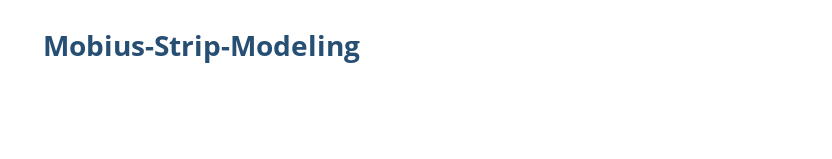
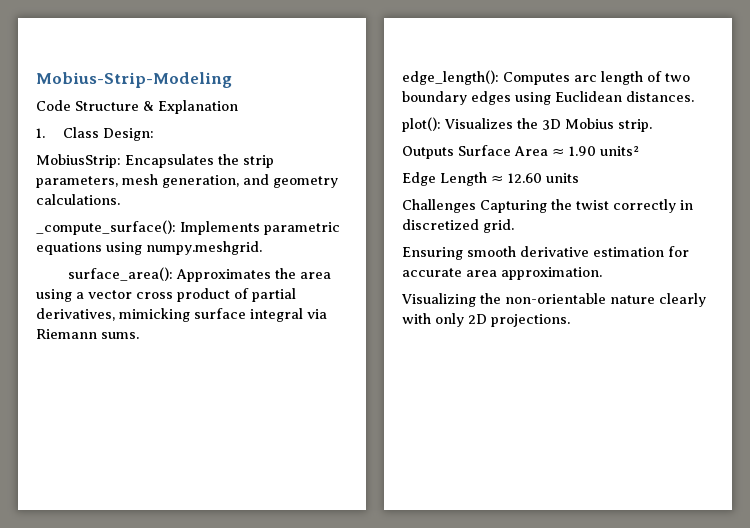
+ Code Structure & Explanation
+ 1. Class Design:
+ MobiusStrip: Encapsulates the strip parameters, mesh generation, and geometry calculations.
+ _compute_surface(): Implements parametric equations using numpy.meshgrid.
+ surface_area(): Approximates the area using a vector cross product of partial derivatives, mimicking surface integral via Riemann sums.
+ edge_length(): Computes arc length of two boundary edges using Euclidean distances.
+ plot(): Visualizes the 3D Mobius strip.
+ Outputs Surface Area ≈ 1.90 units²
+ Edge Length ≈ 12.60 units
+ Challenges Capturing the twist correctly in discretized grid.
+ Ensuring smooth derivative estimation for accurate area approximation.
+ Visualizing the non-orientable nature clearly with only 2D projections.

